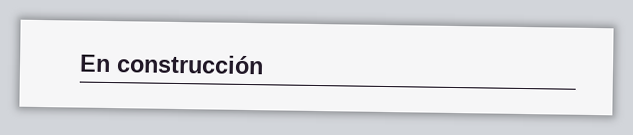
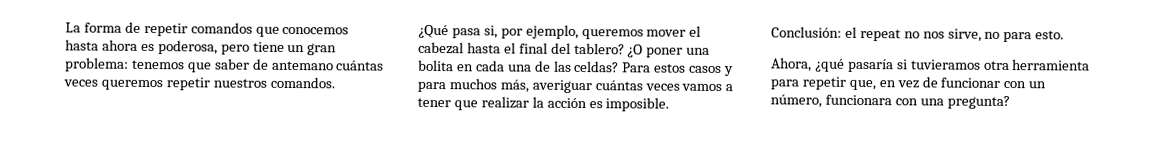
- En construcción
+ La forma de repetir comandos que conocemos hasta ahora es poderosa, pero tiene un gran problema: tenemos que saber de antemano cuántas veces queremos repetir nuestros comandos.
+ ¿Qué pasa si, por ejemplo, queremos mover el cabezal hasta el final del tablero? ¿O poner una bolita en cada una de las celdas? Para estos casos y para muchos más, averiguar cuántas veces vamos a tener que realizar la acción es imposible. Conclusión: el repeat no nos sirve, no para esto.
+ Ahora, ¿qué pasaría si tuvieramos otra herramienta para repetir que, en vez de funcionar con un número, funcionara con una pregunta?

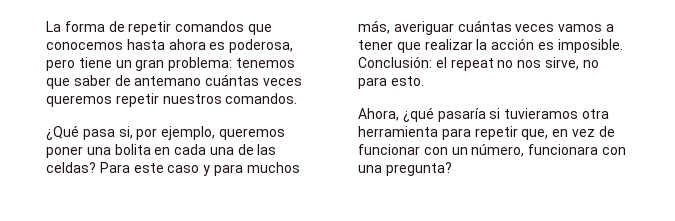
- ¿Qué pasa si, por ejemplo, queremos mover el cabezal hasta el final del tablero? ¿O poner una bolita en cada una de las celdas?
+ ¿Qué pasa si, por ejemplo, queremos poner una bolita en cada una de las celdas?
- Para estos casos y para muchos más, averiguar cuántas veces vamos a tener que realizar la acción es imposible.
+ Para este caso y para muchos más, averiguar cuántas veces vamos a tener que realizar la acción es imposible.

